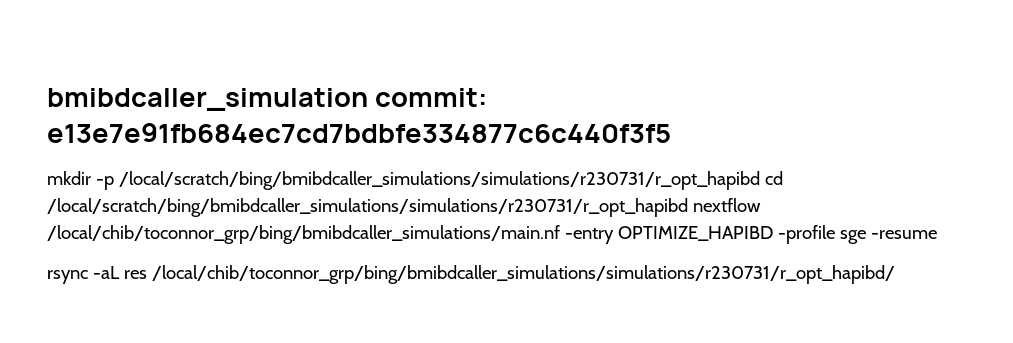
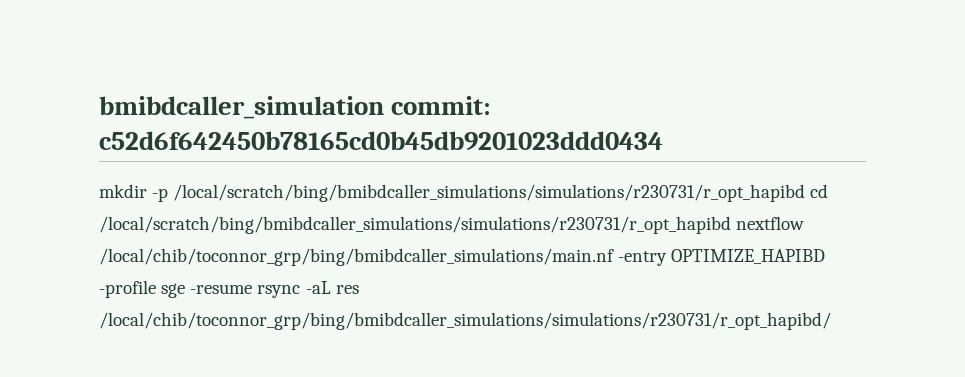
- bmibdcaller_simulation commit: e13e7e91fb684ec7cd7bdbfe334877c6c440f3f5
+ bmibdcaller_simulation commit: c52d6f642450b78165cd0b45db9201023ddd0434
- mkdir -p /local/scratch/bing/bmibdcaller_simulations/simulations/r230731/r_opt_hapibd cd /local/scratch/bing/bmibdcaller_simulations/simulations/r230731/r_opt_hapibd nextflow /local/chib/toconnor_grp/bing/bmibdcaller_simulations/main.nf -entry OPTIMIZE_HAPIBD -profile sge -resume
- rsync -aL res /local/chib/toconnor_grp/bing/bmibdcaller_simulations/simulations/r230731/r_opt_hapibd/
+ mkdir -p /local/scratch/bing/bmibdcaller_simulations/simulations/r230731/r_opt_hapibd cd /local/scratch/bing/bmibdcaller_simulations/simulations/r230731/r_opt_hapibd nextflow /local/chib/toconnor_grp/bing/bmibdcaller_simulations/main.nf -entry OPTIMIZE_HAPIBD -profile sge -resume rsync -aL res /local/chib/toconnor_grp/bing/bmibdcaller_simulations/simulations/r230731/r_opt_hapibd/

